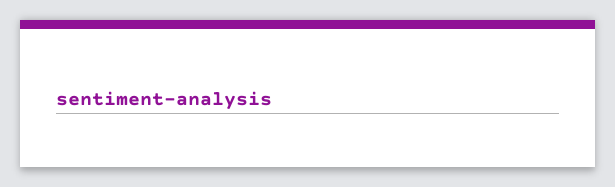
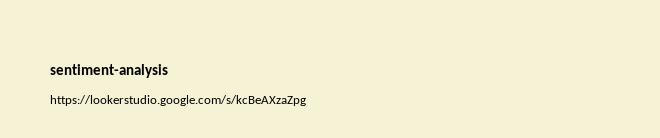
+ https://lookerstudio.google.com/s/kcBeAXzaZpg

